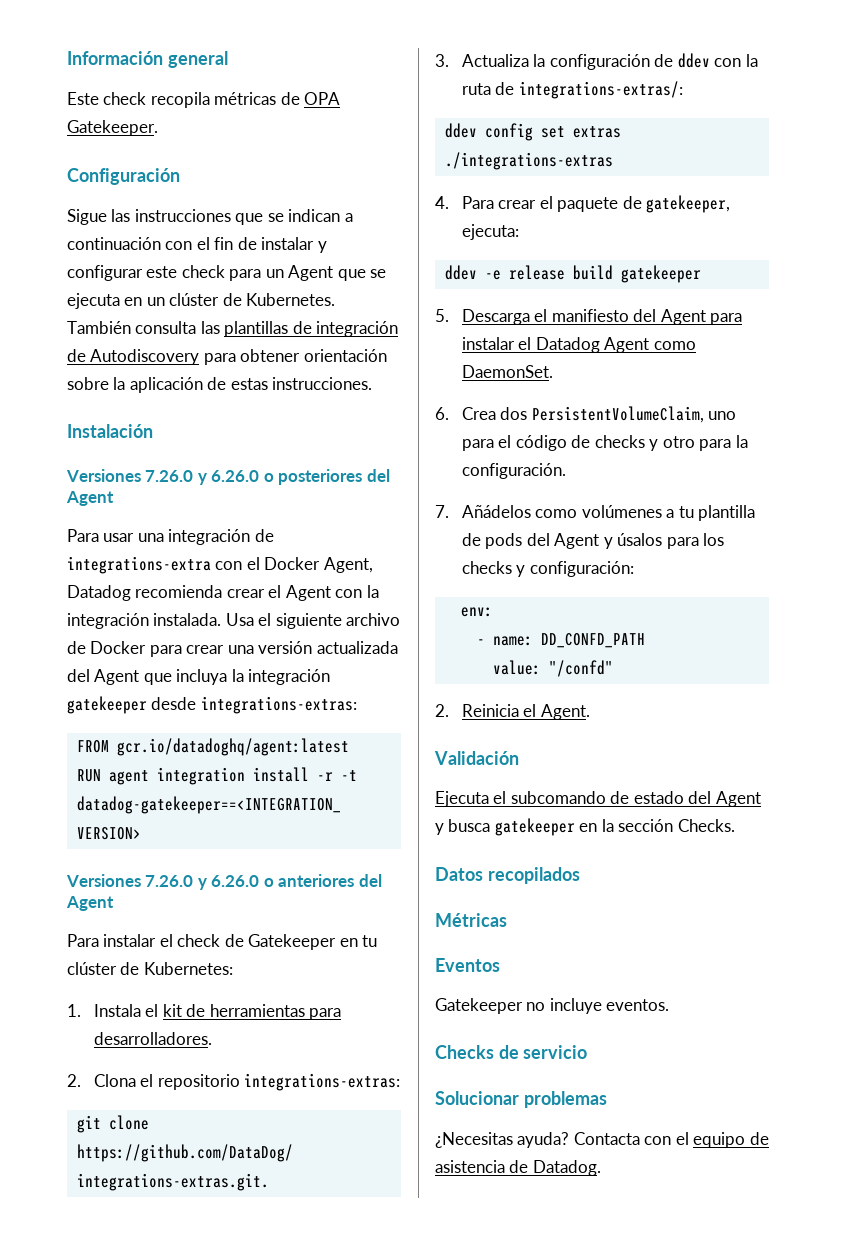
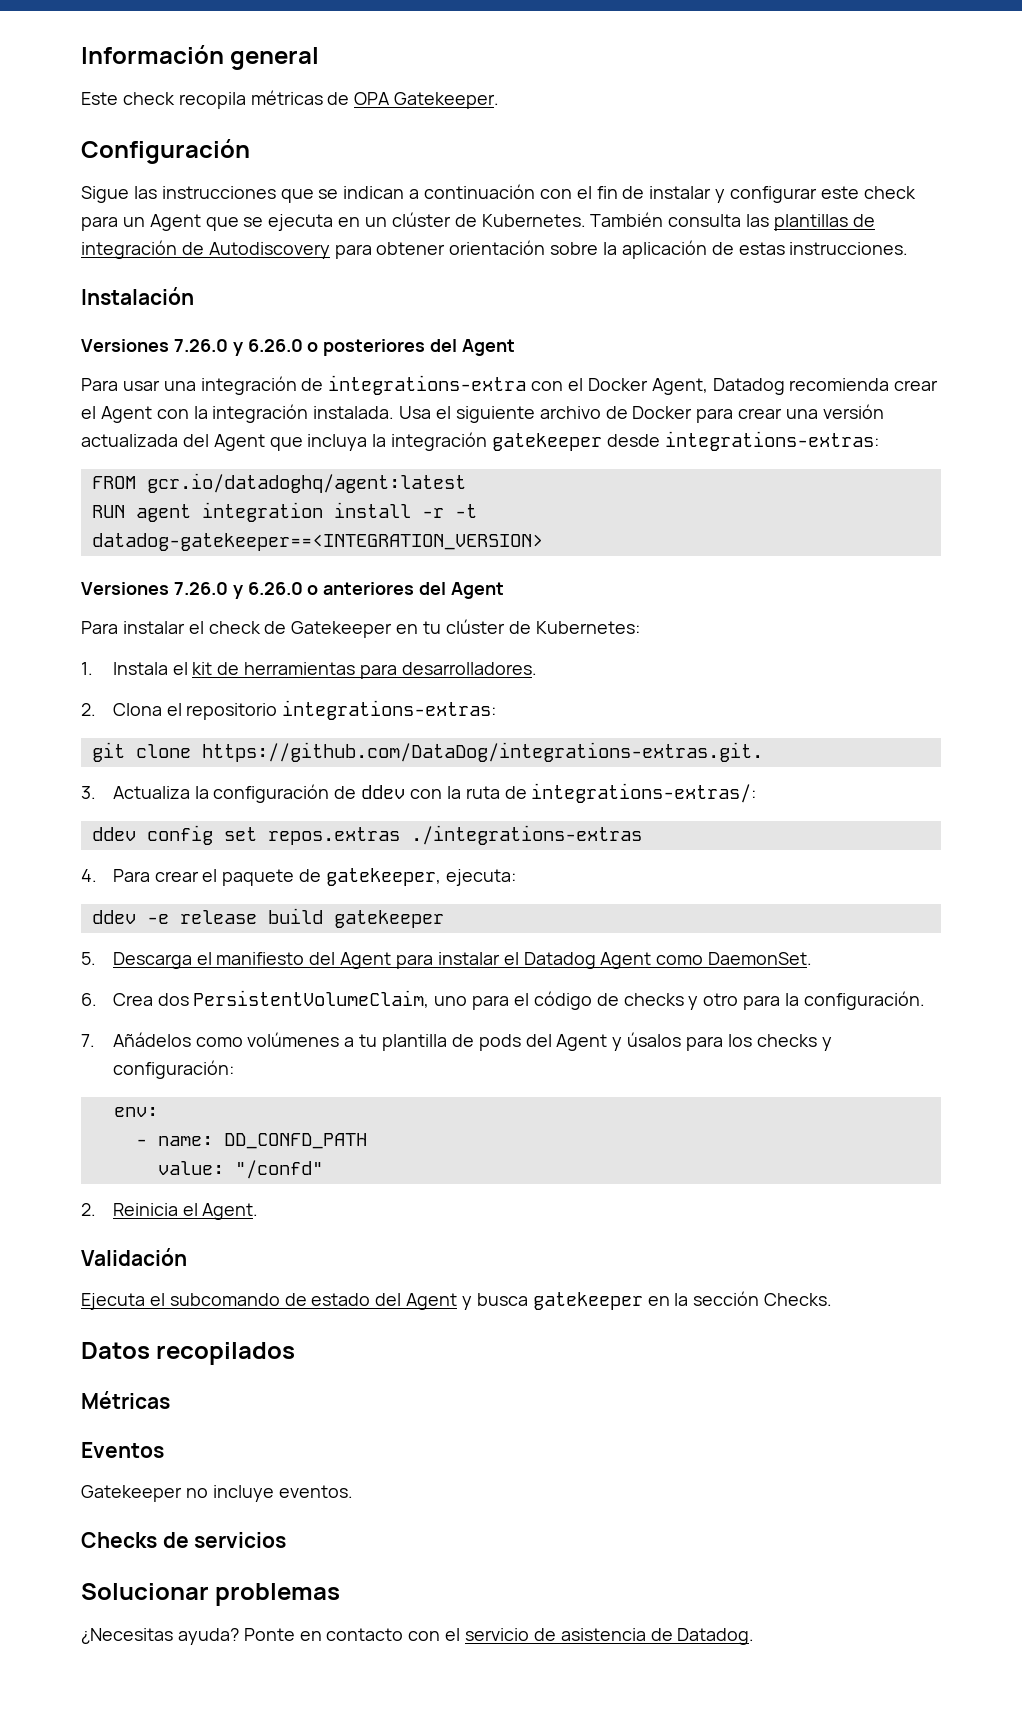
- ddev config set extras ./integrations-extras
+ ddev config set repos.extras ./integrations-extras
- Checks de servicio
+ Checks de servicios
- Contacta con el equipo de asistencia de Datadog.
+ Ponte en contacto con el servicio de asistencia de Datadog.

